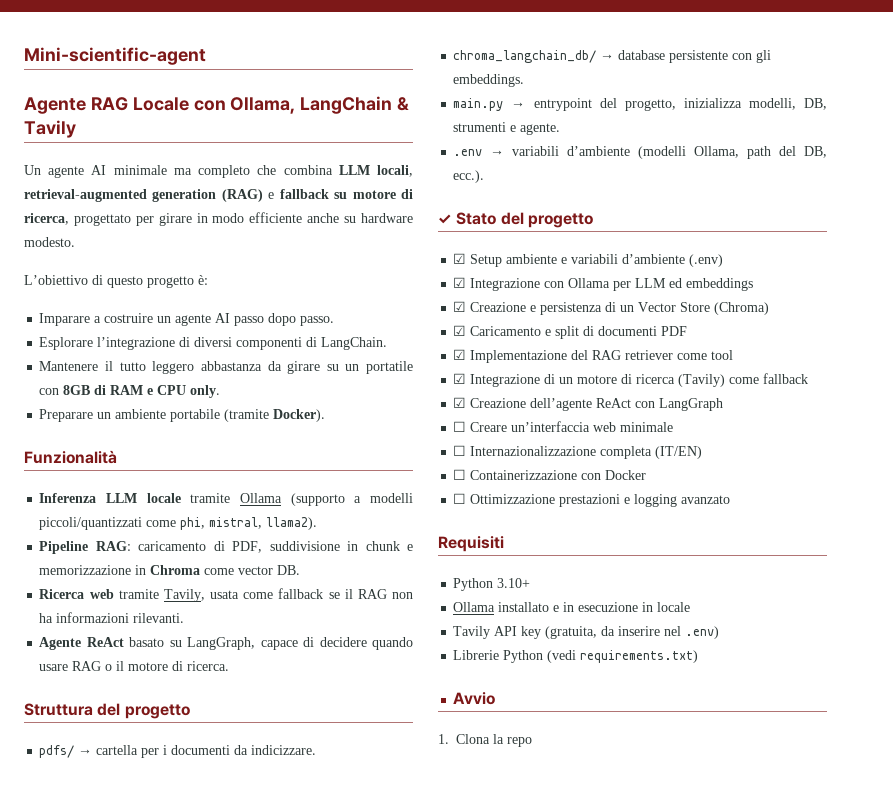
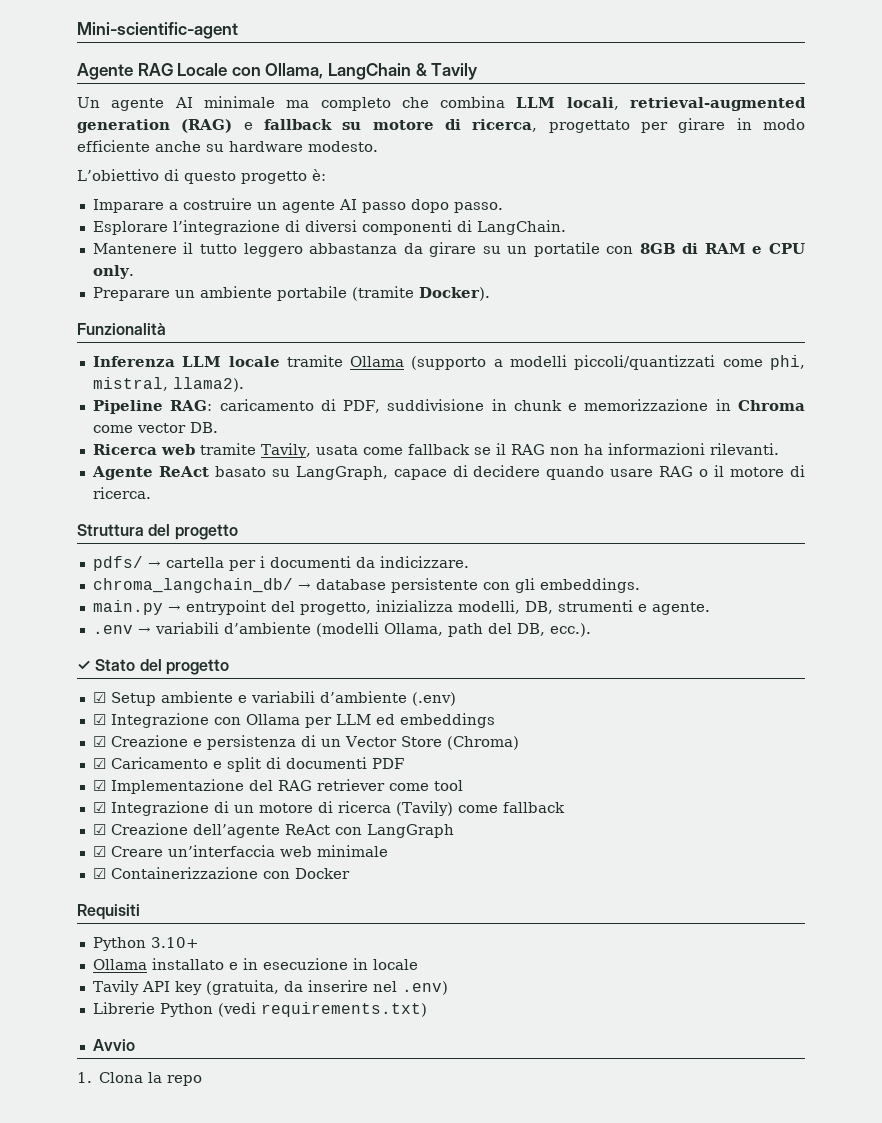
- ☐ Creare un’interfaccia web minimale
+ ☑ Creare un’interfaccia web minimale
- ☐ Internazionalizzazione completa (IT/EN)
- ☐ Containerizzazione con Docker
- ☐ Ottimizzazione prestazioni e logging avanzato
+ ☑ Containerizzazione con Docker

